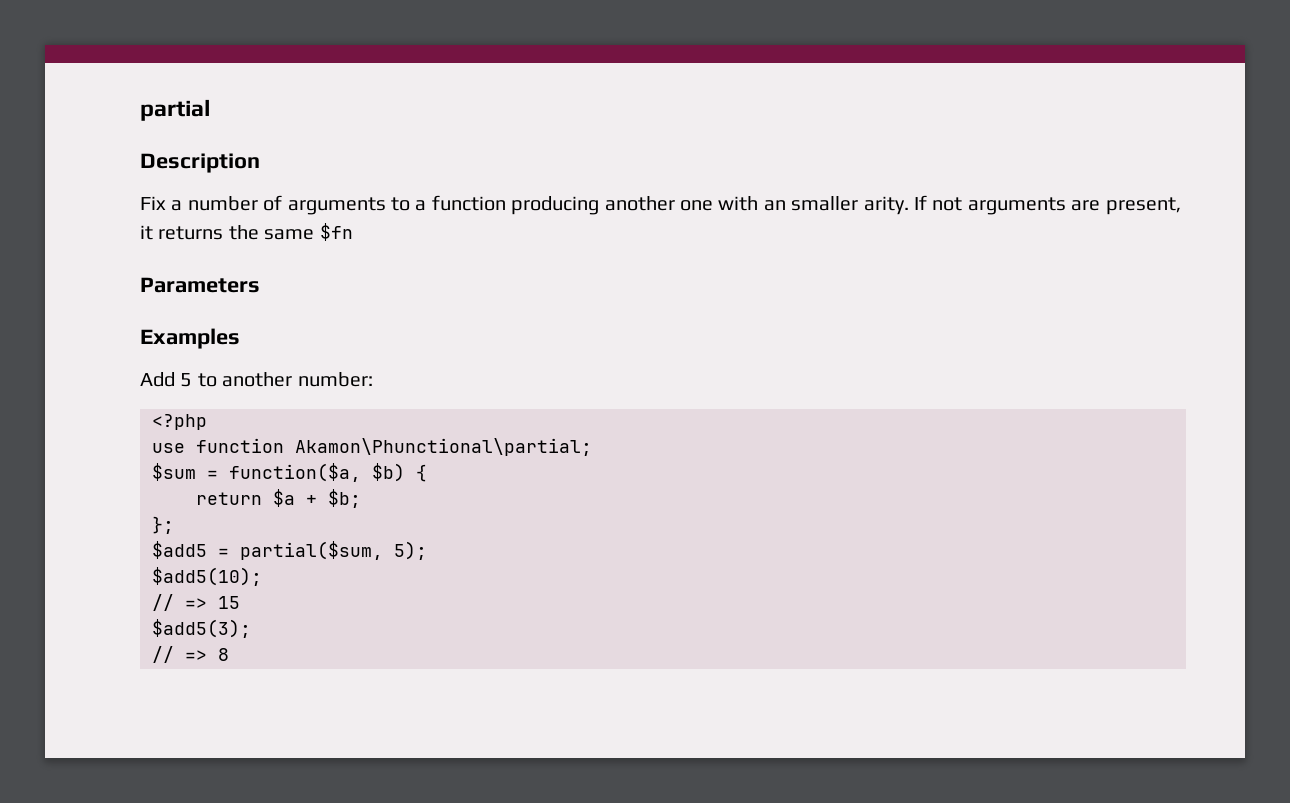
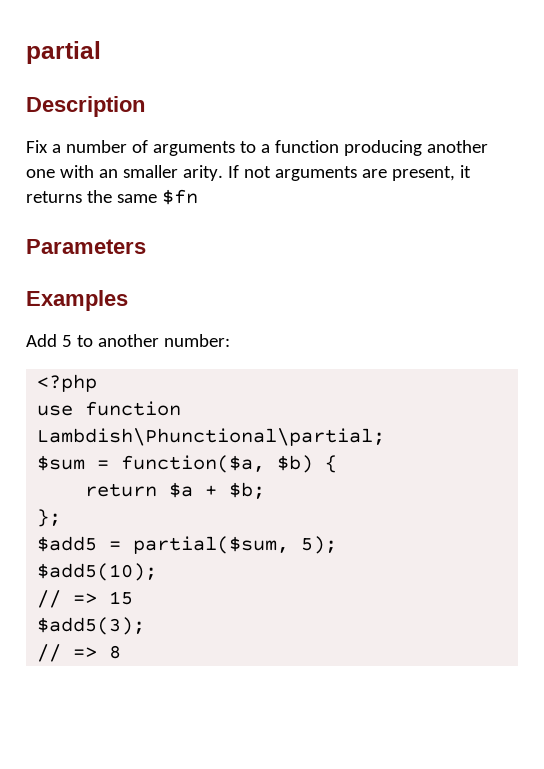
- use function Akamon\Phunctional\partial;
+ use function Lambdish\Phunctional\partial;

